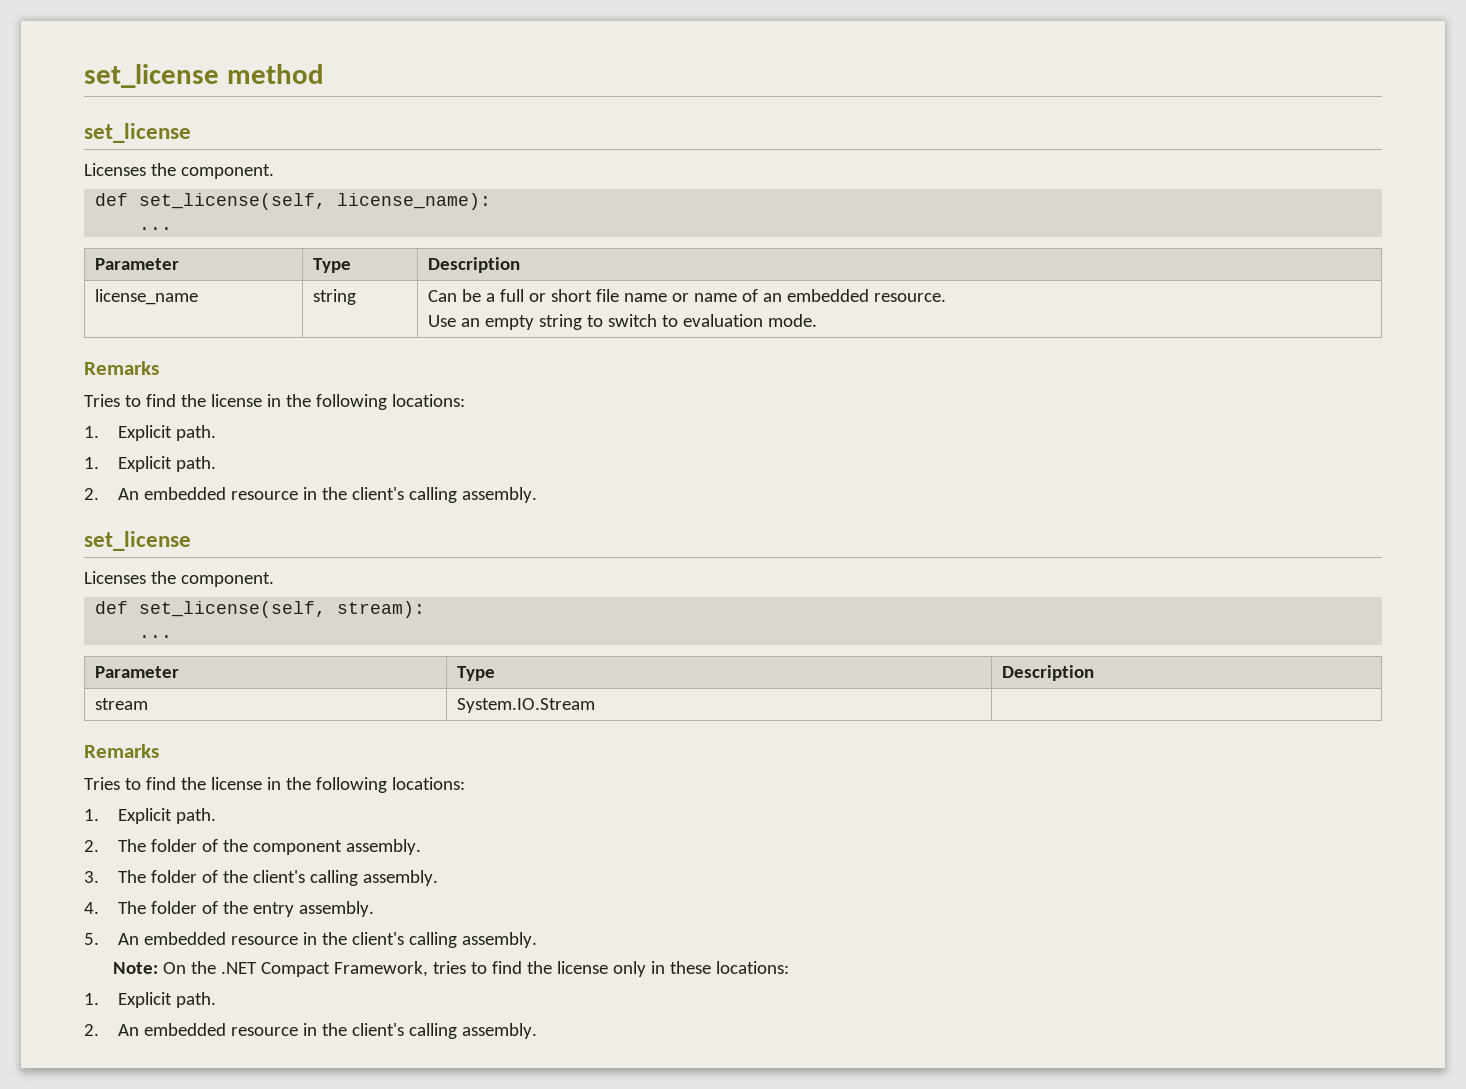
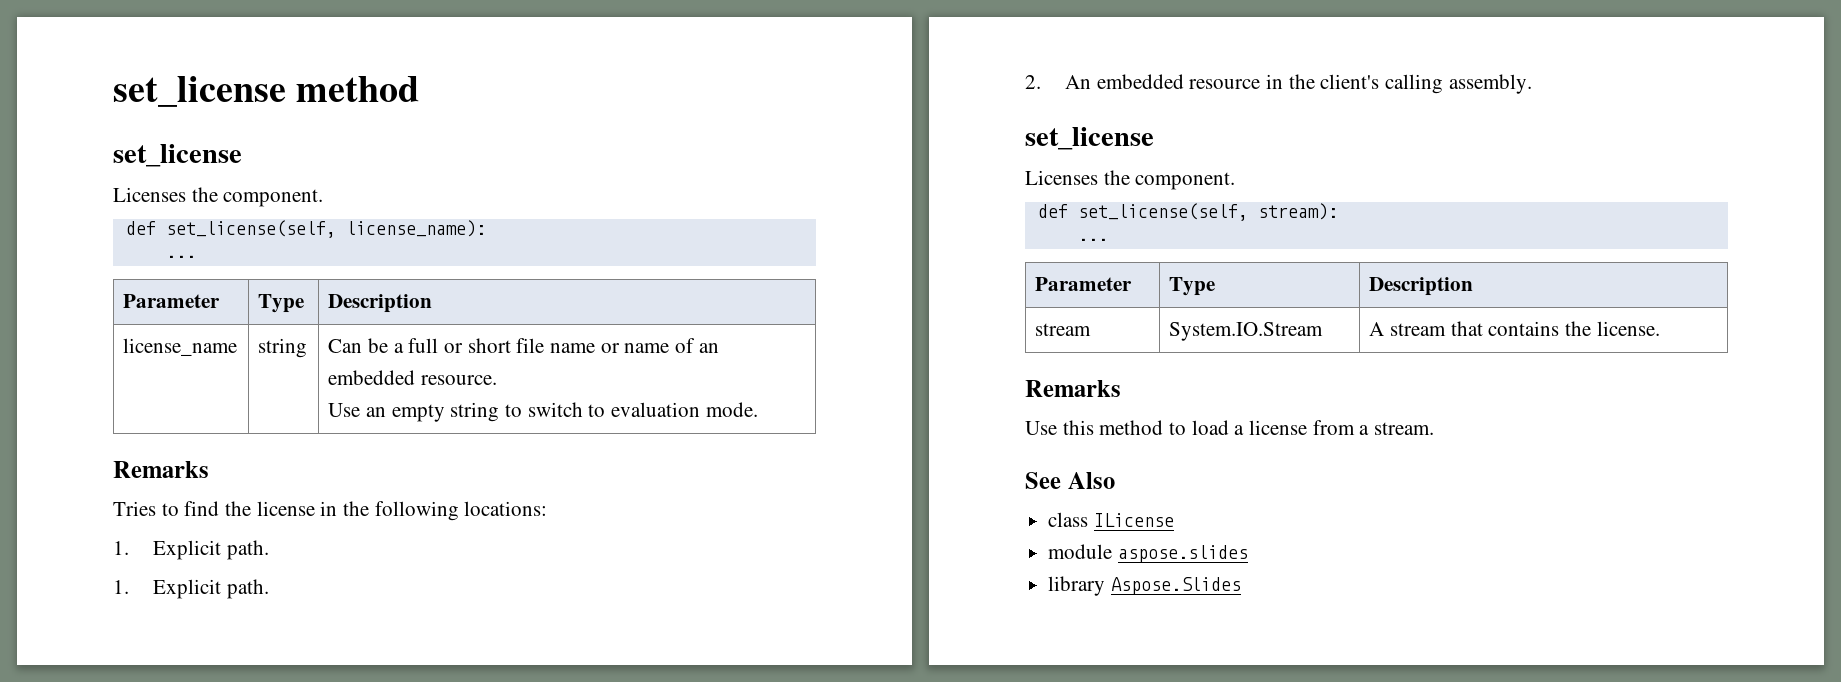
- stream | System.IO.Stream |
+ stream | System.IO.Stream | A stream that contains the license.
  Remarks
- Tries to find the license in the following locations:
- 1. Explicit path.
- 2. The folder of the component assembly.
- 3. The folder of the client's calling assembly.
- 4. The folder of the entry assembly.
- 5. An embedded resource in the client's calling assembly.
- Note: On the .NET Compact Framework, tries to find the license only in these locations:
- 1. Explicit path.
- 2. An embedded resource in the client's calling assembly.
+ Use this method to load a license from a stream.
+ See Also
+ class ILicense
+ module aspose.slides
+ library Aspose.Slides

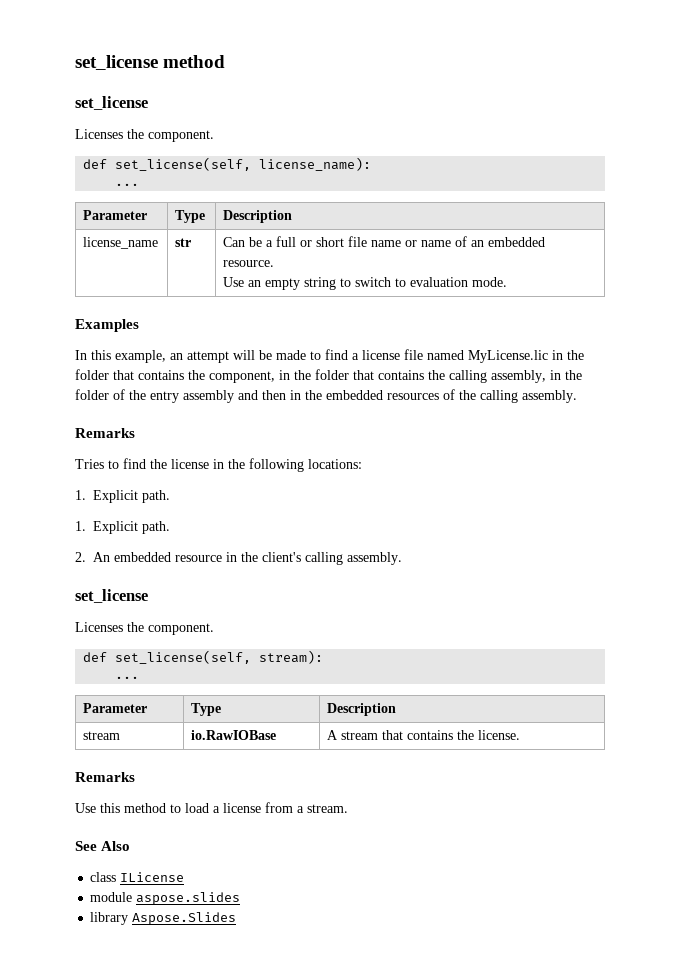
- license_name | string | Can be a full or short file name or name of an embedded resource.
+ license_name | str | Can be a full or short file name or name of an embedded resource.
+ Examples
+ In this example, an attempt will be made to find a license file named MyLicense.lic in the folder that contains the component, in the folder that contains the calling assembly, in the folder of the entry assembly and then in the embedded resources of the calling assembly.
- stream | System.IO.Stream | A stream that contains the license.
+ stream | io.RawIOBase | A stream that contains the license.

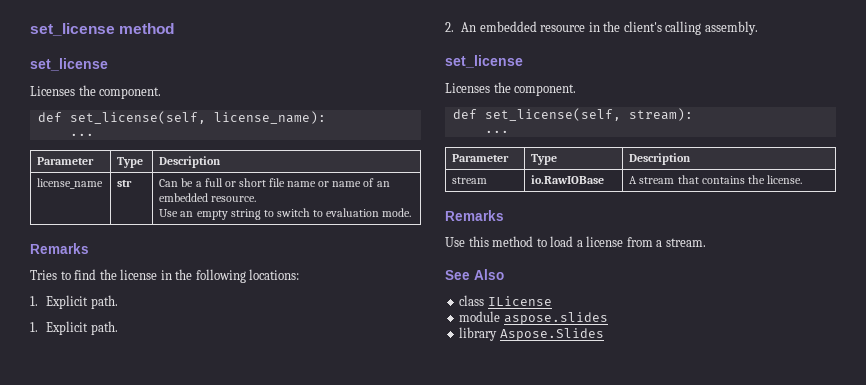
- Examples
- In this example, an attempt will be made to find a license file named MyLicense.lic in the folder that contains the component, in the folder that contains the calling assembly, in the folder of the entry assembly and then in the embedded resources of the calling assembly.

